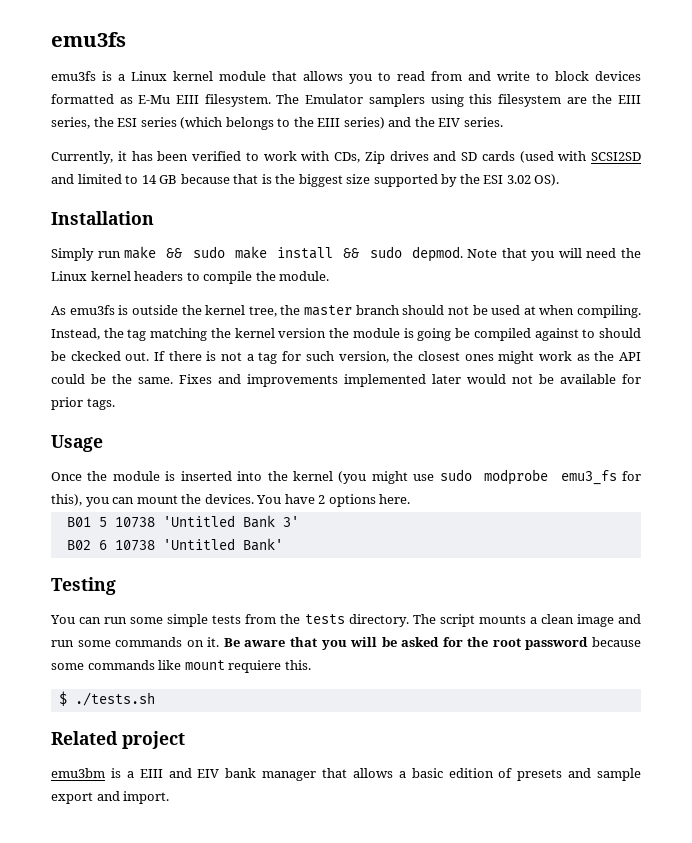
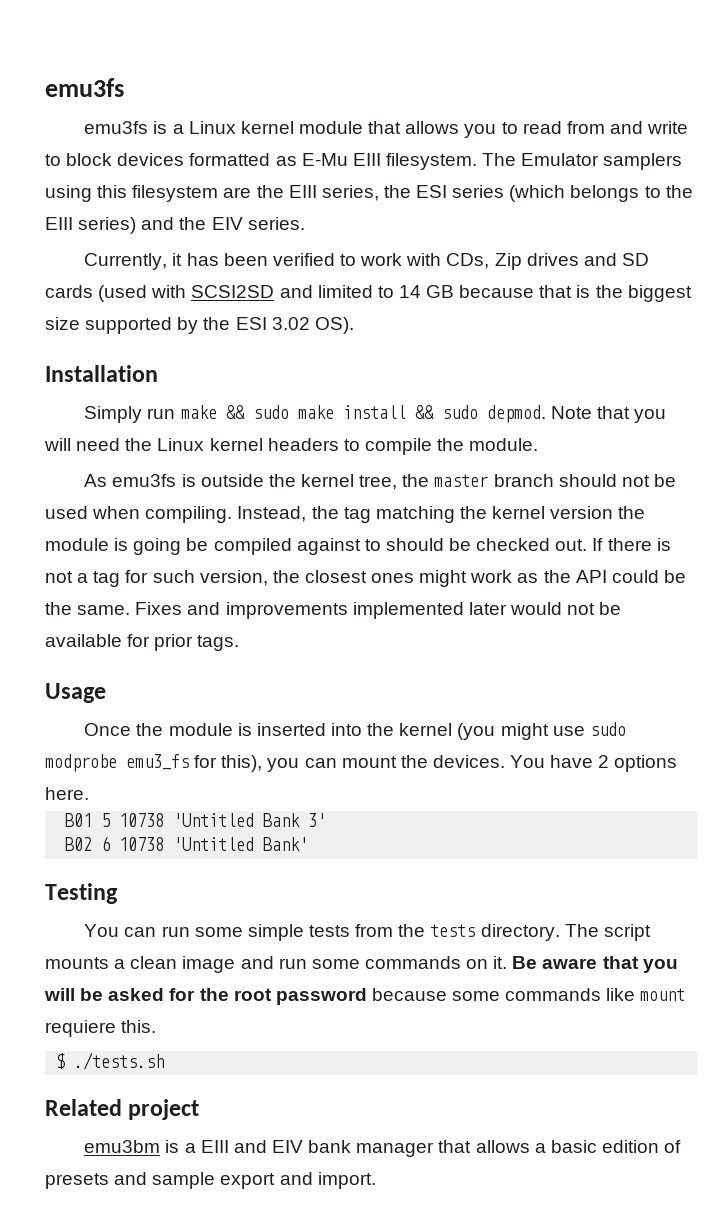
- As emu3fs is outside the kernel tree, the master branch should not be used at when compiling.
+ As emu3fs is outside the kernel tree, the master branch should not be used when compiling.
- Instead, the tag matching the kernel version the module is going be compiled against to should be ckecked out.
+ Instead, the tag matching the kernel version the module is going be compiled against to should be checked out.

